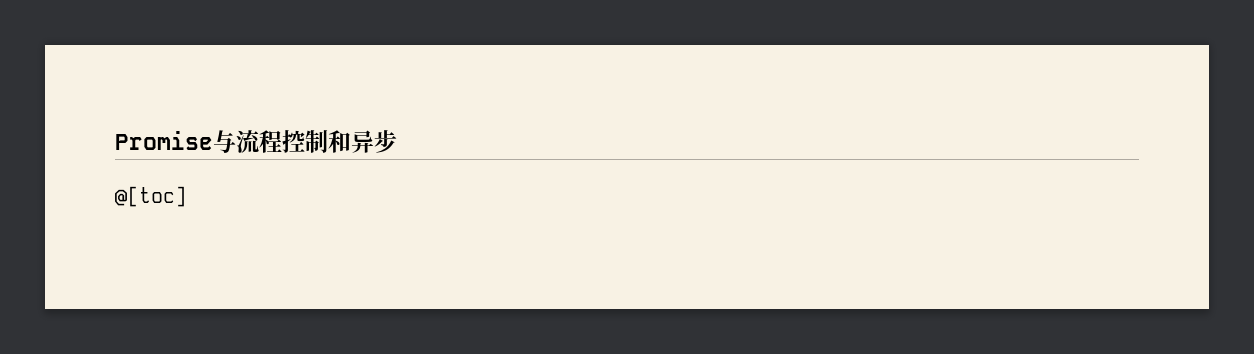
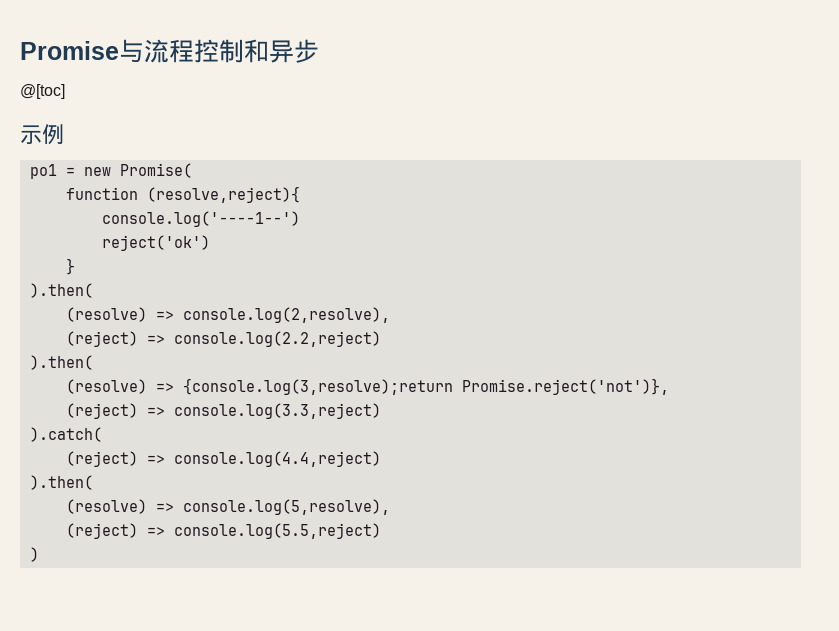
+ 示例
+ po1 = new Promise(
+ function (resolve,reject){
+ console.log('----1--')
+ reject('ok')
+ }
+ ).then(
+ (resolve) => console.log(2,resolve),
+ (reject) => console.log(2.2,reject)
+ ).then(
+ (resolve) => {console.log(3,resolve);return Promise.reject('not')},
+ (reject) => console.log(3.3,reject)
+ ).catch(
+ (reject) => console.log(4.4,reject)
+ ).then(
+ (resolve) => console.log(5,resolve),
+ (reject) => console.log(5.5,reject)
+ )

